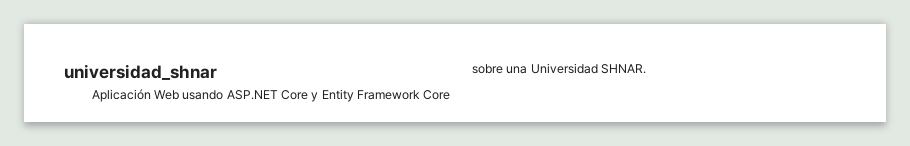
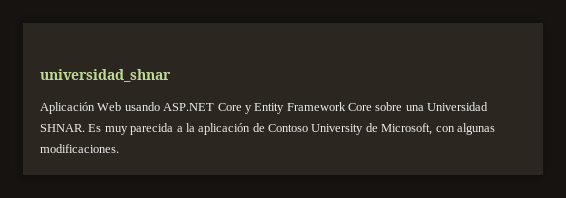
+ Es muy parecida a la aplicación de Contoso University de Microsoft, con algunas modificaciones.

